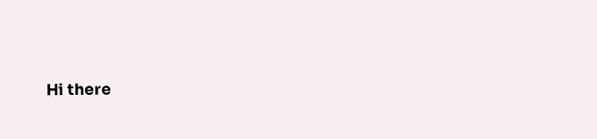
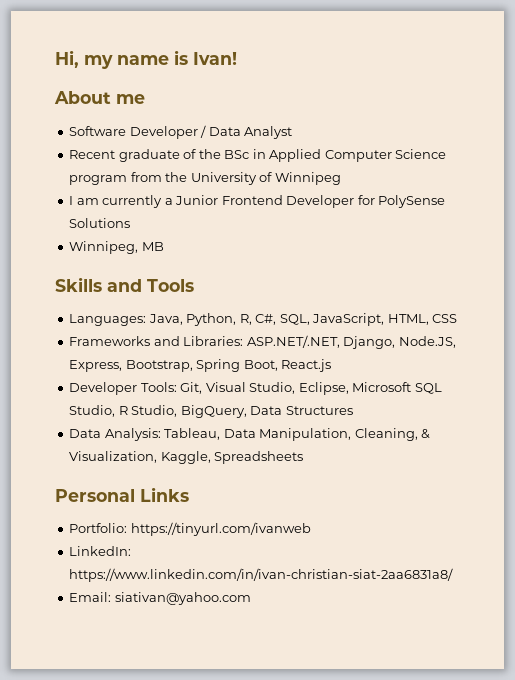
- Hi there
+ Hi, my name is Ivan!
+ About me
+ Software Developer / Data Analyst
+ Recent graduate of the BSc in Applied Computer Science program from the University of Winnipeg
+ I am currently a Junior Frontend Developer for PolySense Solutions
+ Winnipeg, MB
+ Skills and Tools
+ Languages: Java, Python, R, C#, SQL, JavaScript, HTML, CSS
+ Frameworks and Libraries: ASP.NET/.NET, Django, Node.JS, Express, Bootstrap, Spring Boot, React.js
+ Developer Tools: Git, Visual Studio, Eclipse, Microsoft SQL Studio, R Studio, BigQuery, Data Structures
+ Data Analysis: Tableau, Data Manipulation, Cleaning, & Visualization, Kaggle, Spreadsheets
+ Personal Links
+ Portfolio: https://tinyurl.com/ivanweb
+ LinkedIn: https://www.linkedin.com/in/ivan-christian-siat-2aa6831a8/
+ Email: siativan@yahoo.com

